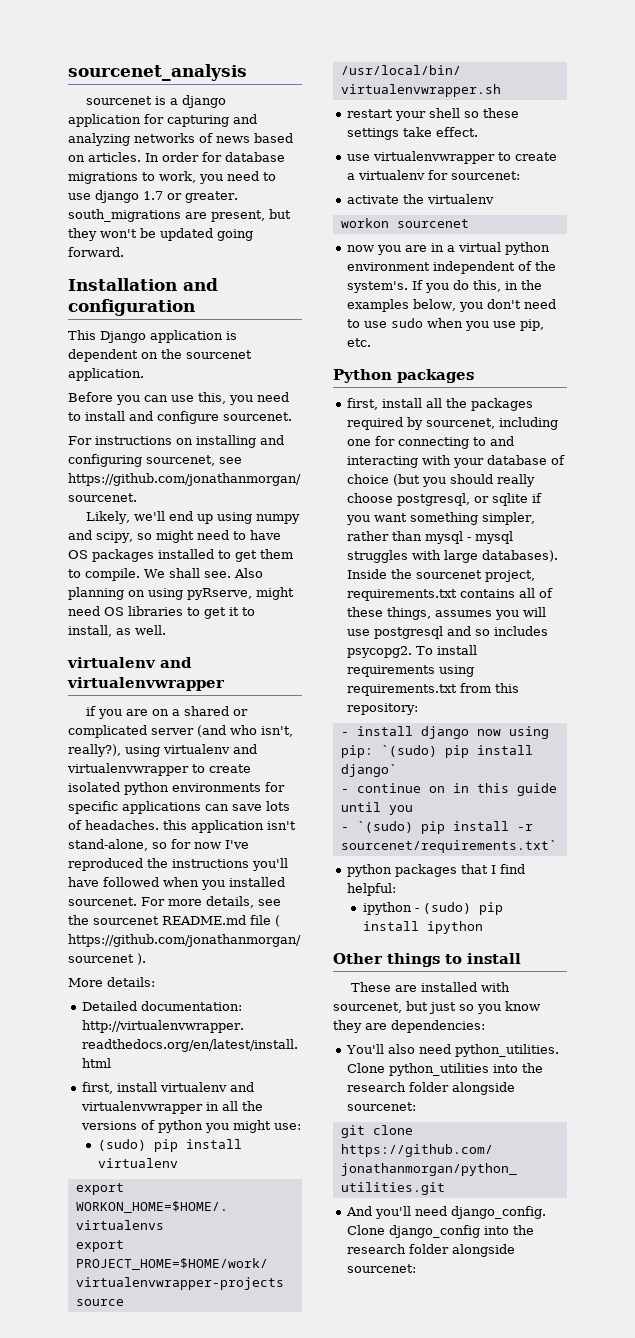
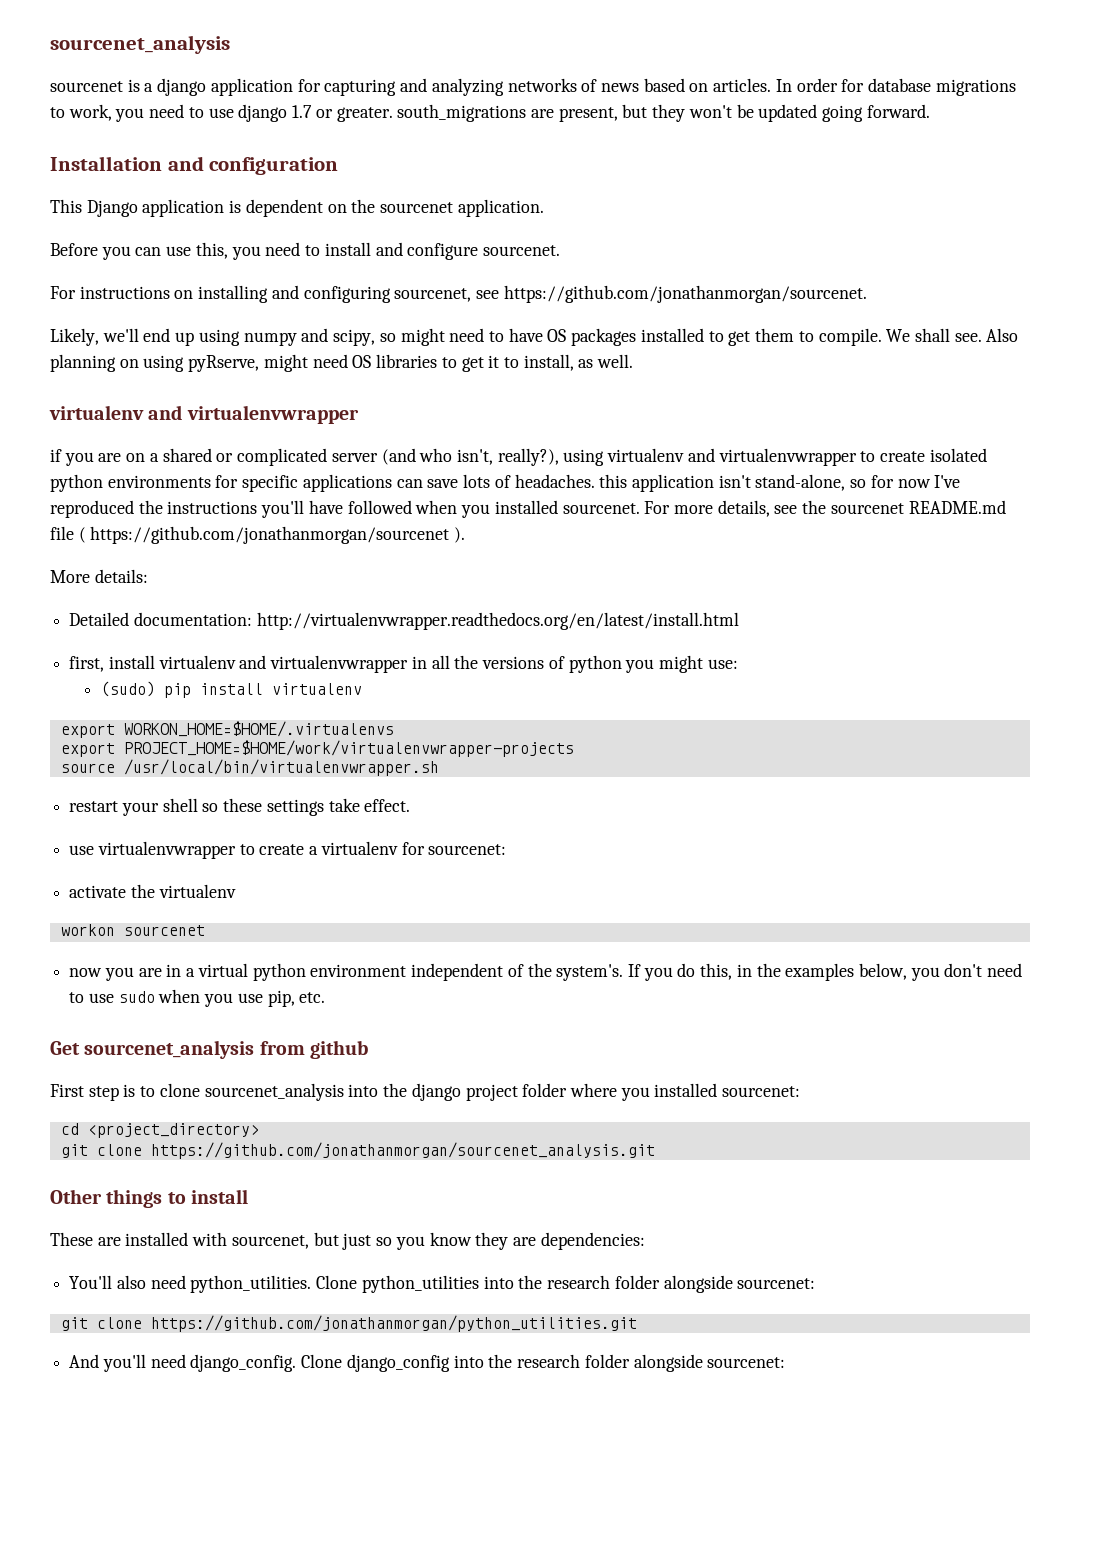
- Python packages
- first, install all the packages required by sourcenet, including one for connecting to and interacting with your database of choice (but you should really choose postgresql, or sqlite if you want something simpler, rather than mysql - mysql struggles with large databases). Inside the sourcenet project, requirements.txt contains all of these things, assumes you will use postgresql and so includes psycopg2. To install requirements using requirements.txt from this repository:
- - install django now using pip: `(sudo) pip install django`
- - continue on in this guide until you
- - `(sudo) pip install -r sourcenet/requirements.txt`
- python packages that I find helpful:
- ipython - (sudo) pip install ipython
+ Get sourcenet_analysis from github
+ First step is to clone sourcenet_analysis into the django project folder where you installed sourcenet:
+ cd <project_directory>
+ git clone https://github.com/jonathanmorgan/sourcenet_analysis.git

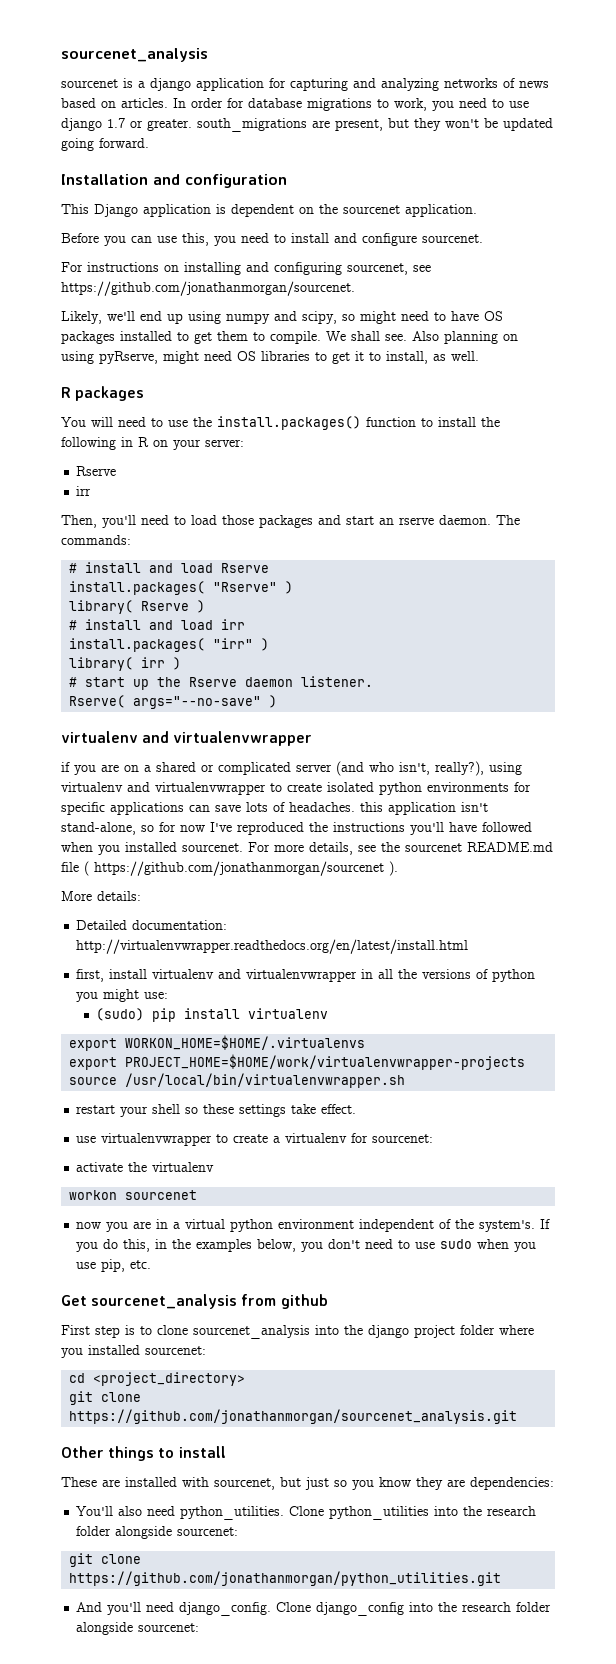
+ R packages
+ You will need to use the install.packages() function to install the following in R on your server:
+ Rserve
+ irr
+ Then, you'll need to load those packages and start an rserve daemon. The commands:
+ # install and load Rserve
+ install.packages( "Rserve" )
+ library( Rserve )
+ # install and load irr
+ install.packages( "irr" )
+ library( irr )
+ # start up the Rserve daemon listener.
+ Rserve( args="--no-save" )

